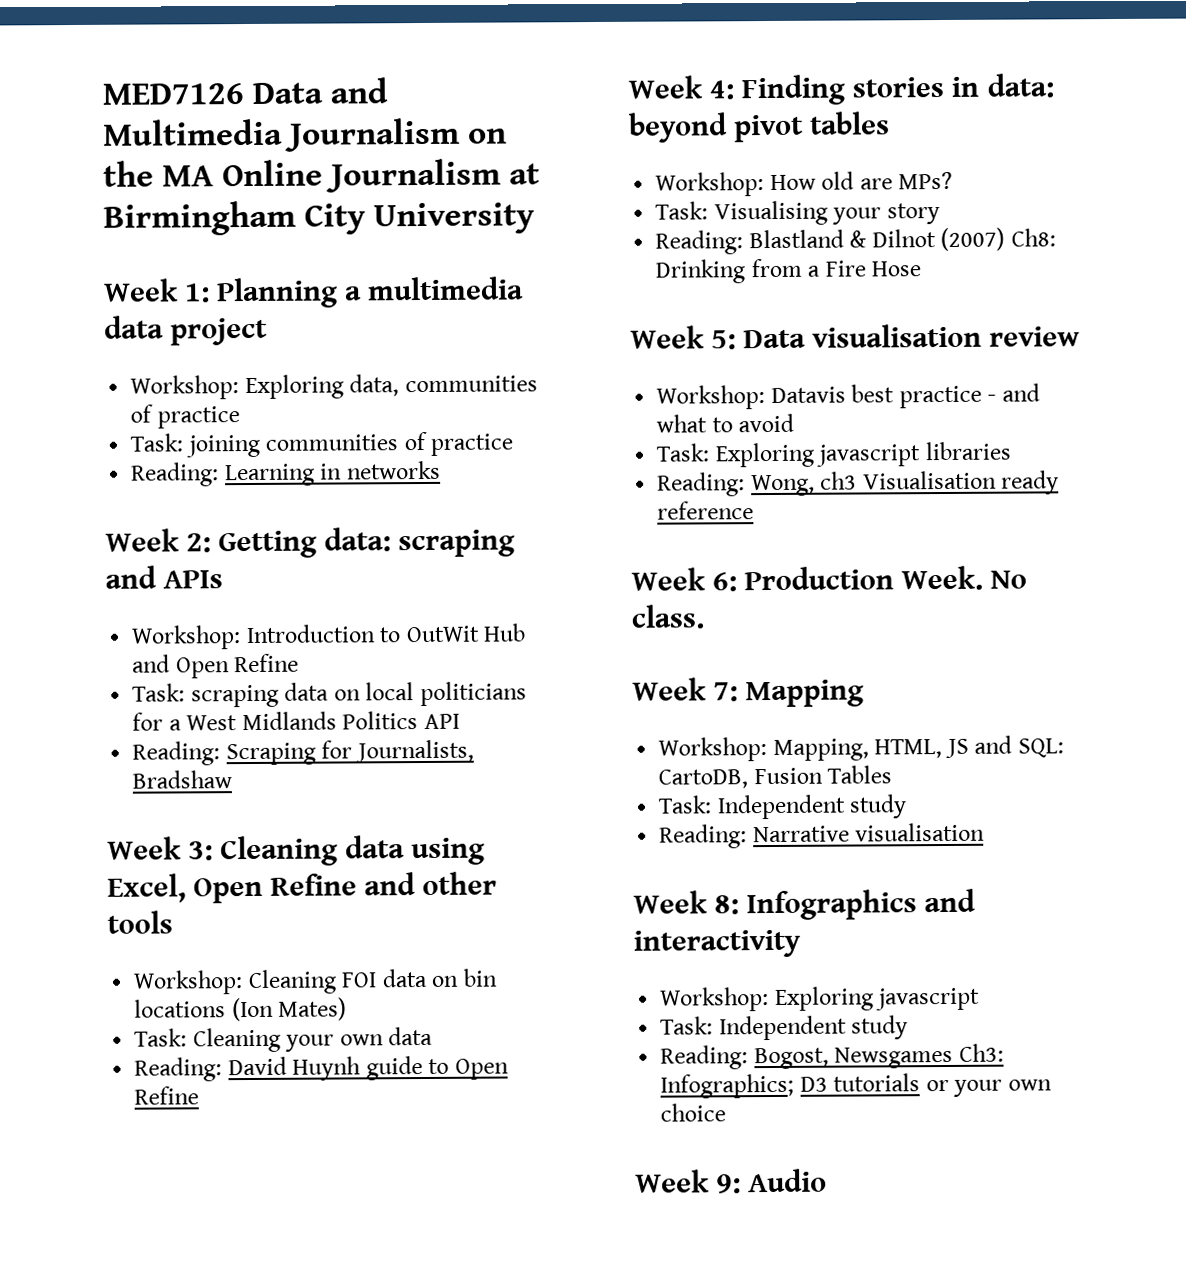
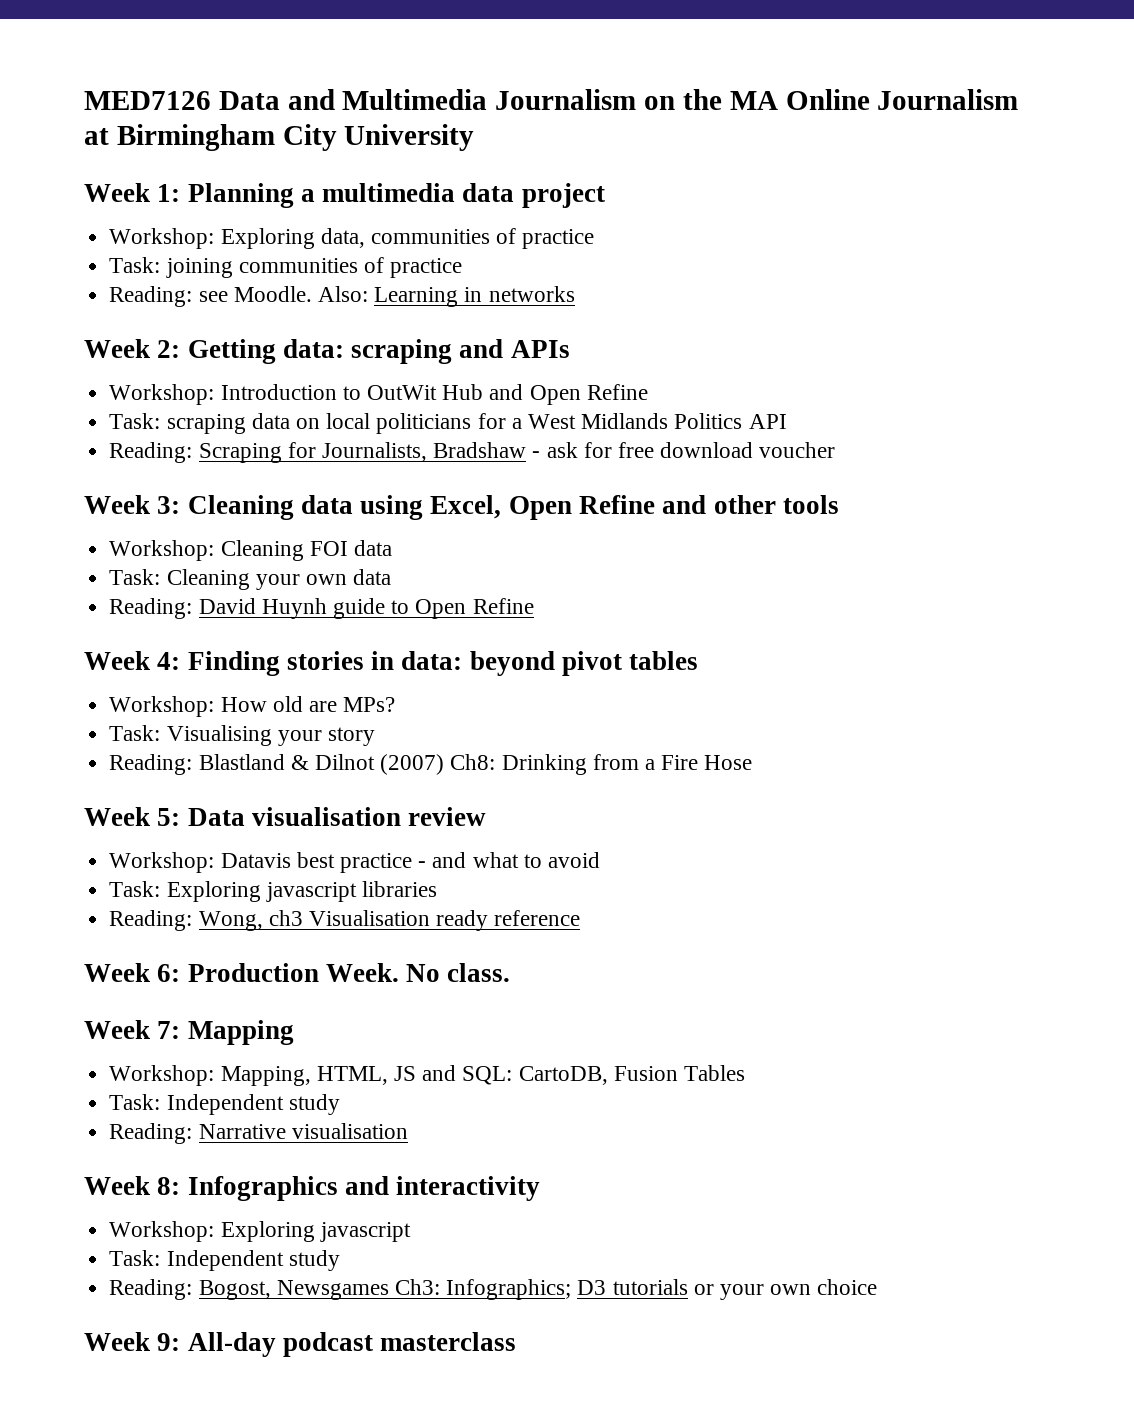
- Reading: Learning in networks
+ Reading: see Moodle. Also: Learning in networks
- Reading: Scraping for Journalists, Bradshaw
+ Reading: Scraping for Journalists, Bradshaw - ask for free download voucher
- Workshop: Cleaning FOI data on bin locations (Ion Mates)
+ Workshop: Cleaning FOI data
- Week 9: Audio
+ Week 9: All-day podcast masterclass

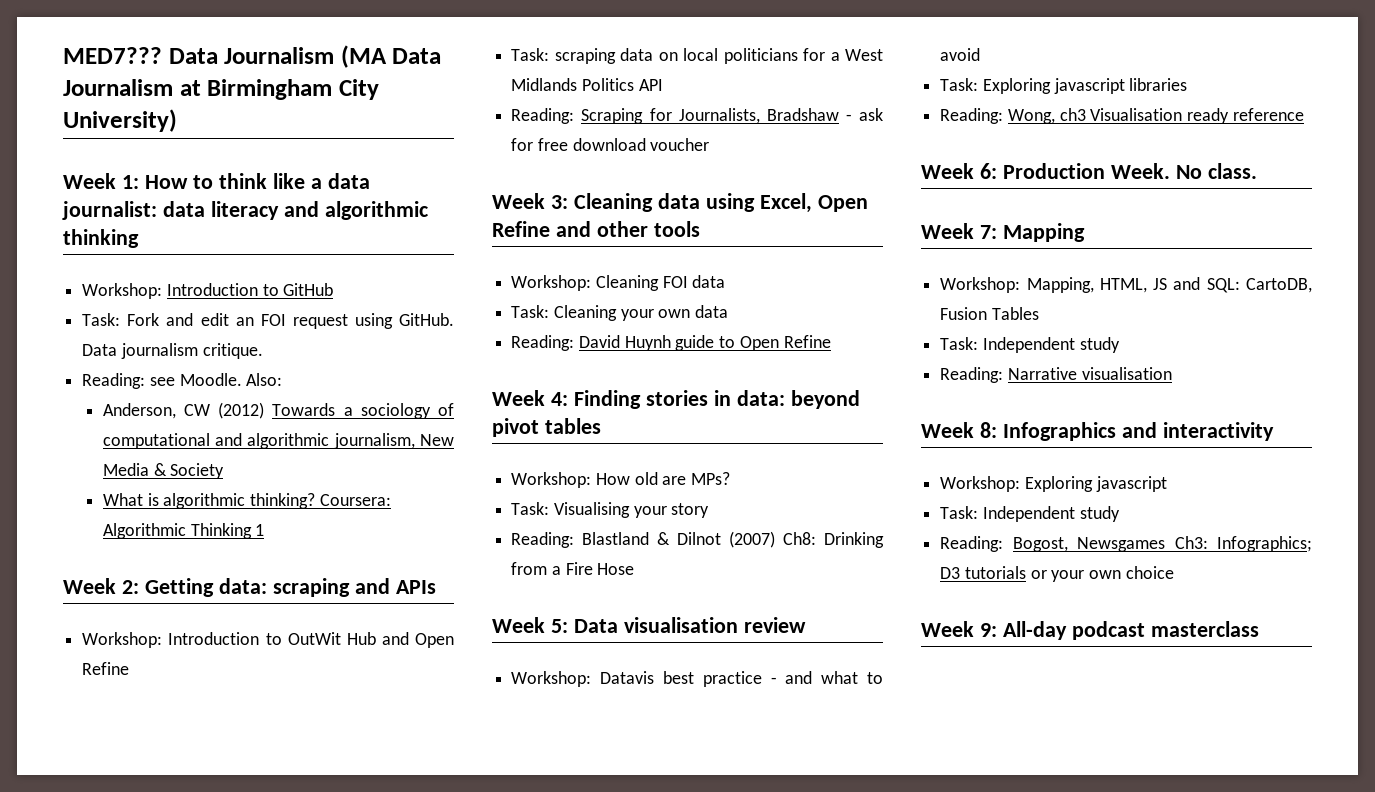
- MED7126 Data and Multimedia Journalism on the MA Online Journalism at Birmingham City University
+ MED7??? Data Journalism (MA Data Journalism at Birmingham City University)
- Week 1: Planning a multimedia data project
- Workshop: Exploring data, communities of practice
- Task: joining communities of practice
- Reading: see Moodle. Also: Learning in networks
+ Week 1: How to think like a data journalist: data literacy and algorithmic thinking
+ Workshop: Introduction to GitHub
+ Task: Fork and edit an FOI request using GitHub. Data journalism critique.
+ Reading: see Moodle. Also:
+ Anderson, CW (2012) Towards a sociology of computational and algorithmic journalism, New Media & Society
+ What is algorithmic thinking? Coursera: Algorithmic Thinking 1

